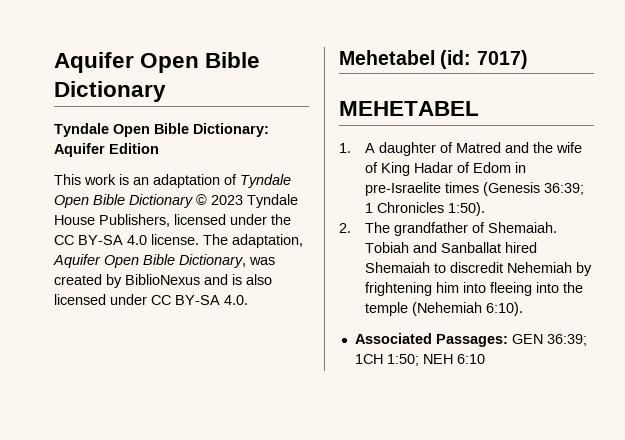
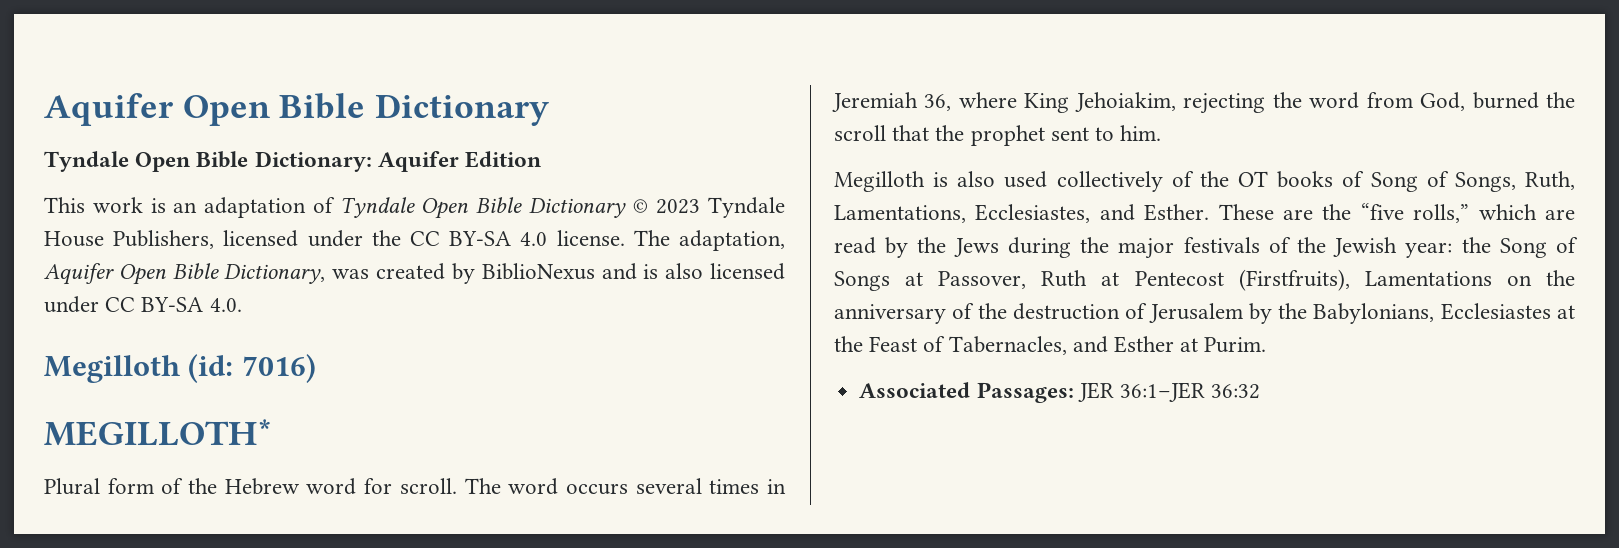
- Mehetabel (id: 7017)
- MEHETABEL
- 1. A daughter of Matred and the wife of King Hadar of Edom in pre-Israelite times (Genesis 36:39; 1 Chronicles 1:50).
- 2. The grandfather of Shemaiah. Tobiah and Sanballat hired Shemaiah to discredit Nehemiah by frightening him into fleeing into the temple (Nehemiah 6:10).
- Associated Passages: GEN 36:39; 1CH 1:50; NEH 6:10
+ Megilloth (id: 7016)
+ MEGILLOTH*
+ Plural form of the Hebrew word for scroll. The word occurs several times in Jeremiah 36, where King Jehoiakim, rejecting the word from God, burned the scroll that the prophet sent to him.
+ Megilloth is also used collectively of the OT books of Song of Songs, Ruth, Lamentations, Ecclesiastes, and Esther. These are the “five rolls,” which are read by the Jews during the major festivals of the Jewish year: the Song of Songs at Passover, Ruth at Pentecost (Firstfruits), Lamentations on the anniversary of the destruction of Jerusalem by the Babylonians, Ecclesiastes at the Feast of Tabernacles, and Esther at Purim.
+ Associated Passages: JER 36:1–JER 36:32

